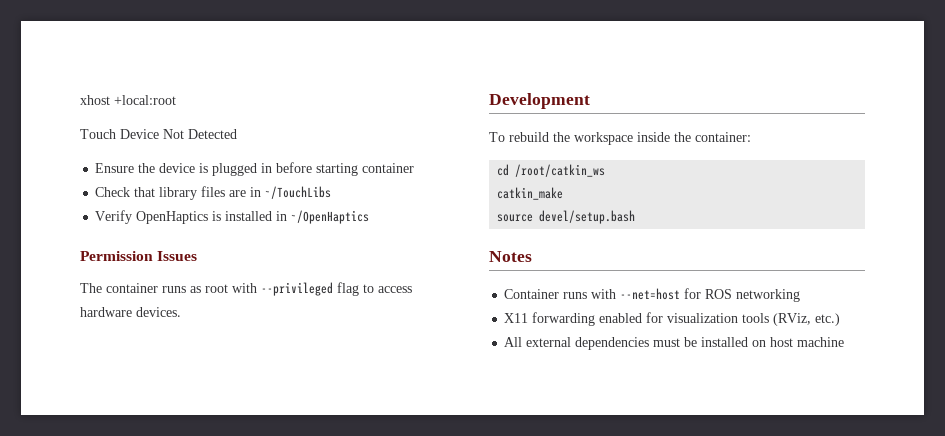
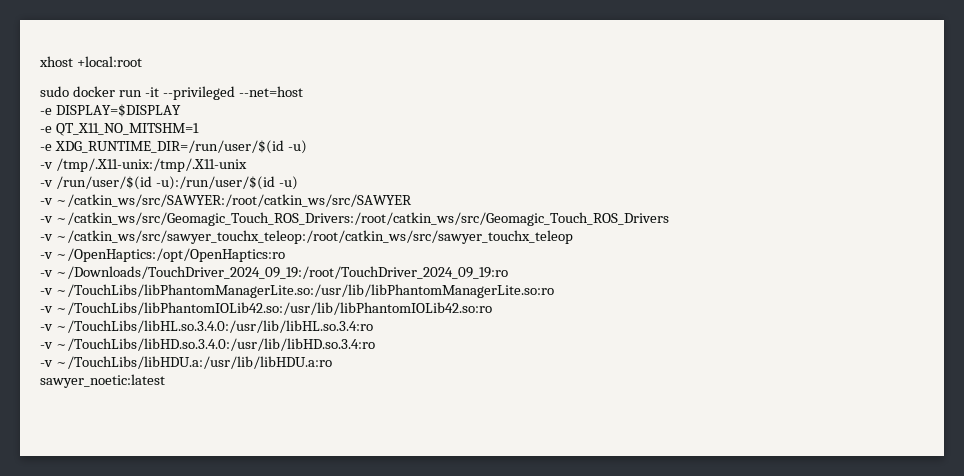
- Touch Device Not Detected
- Ensure the device is plugged in before starting container
- Check that library files are in ~/TouchLibs
- Verify OpenHaptics is installed in ~/OpenHaptics
- Permission Issues
- The container runs as root with --privileged flag to access hardware devices.
- Development
- To rebuild the workspace inside the container:
- cd /root/catkin_ws
- catkin_make
- source devel/setup.bash
- Notes
- Container runs with --net=host for ROS networking
- X11 forwarding enabled for visualization tools (RViz, etc.)
- All external dependencies must be installed on host machine
+ sudo docker run -it --privileged --net=host
+ -e DISPLAY=$DISPLAY
+ -e QT_X11_NO_MITSHM=1
+ -e XDG_RUNTIME_DIR=/run/user/$(id -u)
+ -v /tmp/.X11-unix:/tmp/.X11-unix
+ -v /run/user/$(id -u):/run/user/$(id -u)
+ -v ~/catkin_ws/src/SAWYER:/root/catkin_ws/src/SAWYER
+ -v ~/catkin_ws/src/Geomagic_Touch_ROS_Drivers:/root/catkin_ws/src/Geomagic_Touch_ROS_Drivers
+ -v ~/catkin_ws/src/sawyer_touchx_teleop:/root/catkin_ws/src/sawyer_touchx_teleop
+ -v ~/OpenHaptics:/opt/OpenHaptics:ro
+ -v ~/Downloads/TouchDriver_2024_09_19:/root/TouchDriver_2024_09_19:ro
+ -v ~/TouchLibs/libPhantomManagerLite.so:/usr/lib/libPhantomManagerLite.so:ro
+ -v ~/TouchLibs/libPhantomIOLib42.so:/usr/lib/libPhantomIOLib42.so:ro
+ -v ~/TouchLibs/libHL.so.3.4.0:/usr/lib/libHL.so.3.4:ro
+ -v ~/TouchLibs/libHD.so.3.4.0:/usr/lib/libHD.so.3.4:ro
+ -v ~/TouchLibs/libHDU.a:/usr/lib/libHDU.a:ro
+ sawyer_noetic:latest

